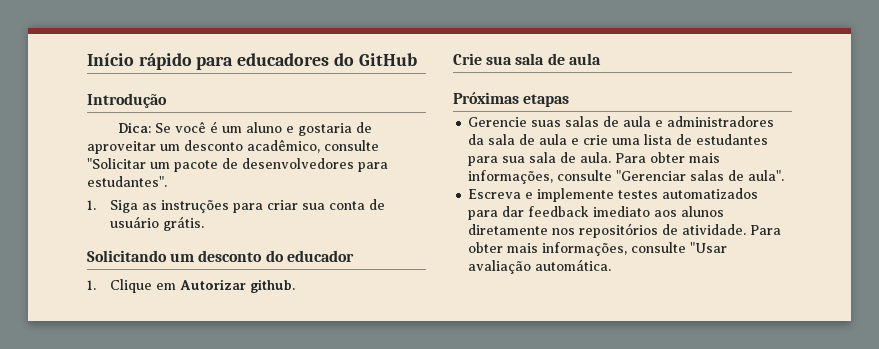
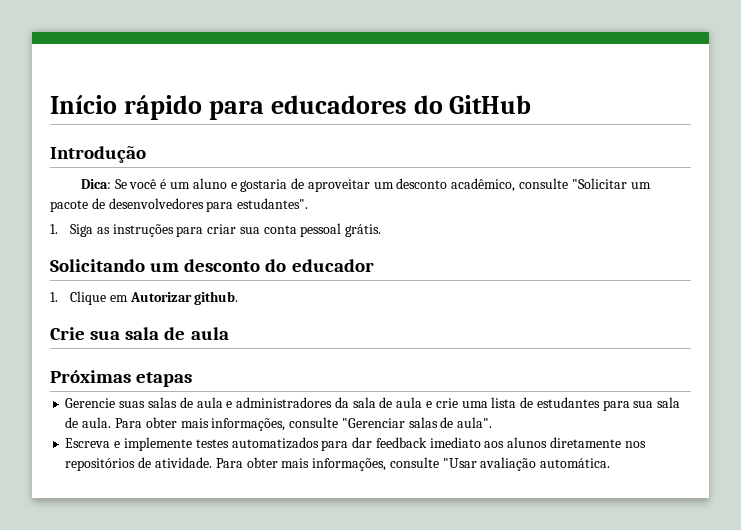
- 1. Siga as instruções para criar sua conta de usuário grátis.
+ 1. Siga as instruções para criar sua conta pessoal grátis.

